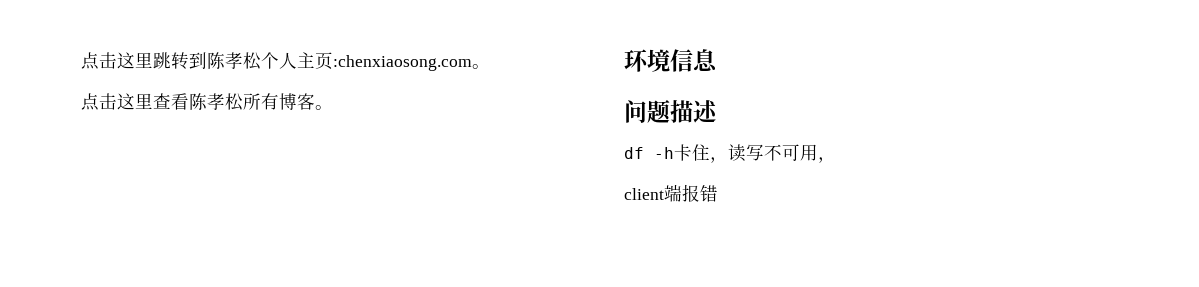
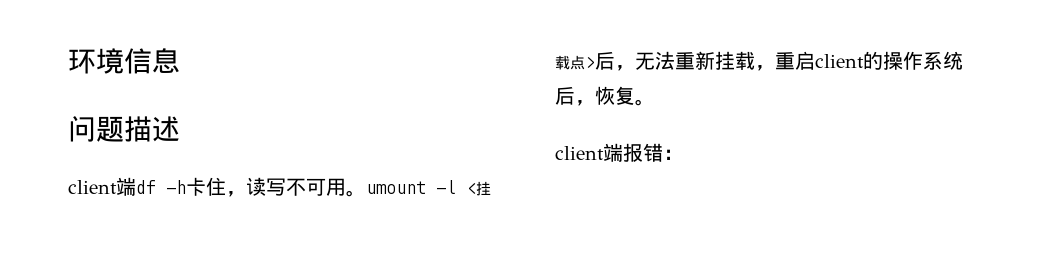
- 点击这里跳转到陈孝松个人主页:chenxiaosong.com。
- 点击这里查看陈孝松所有博客。
- df -h卡住，读写不可用，
+ client端df -h卡住，读写不可用。umount -l <挂载点>后，无法重新挂载，重启client的操作系统后，恢复。
- client端报错
+ client端报错：

